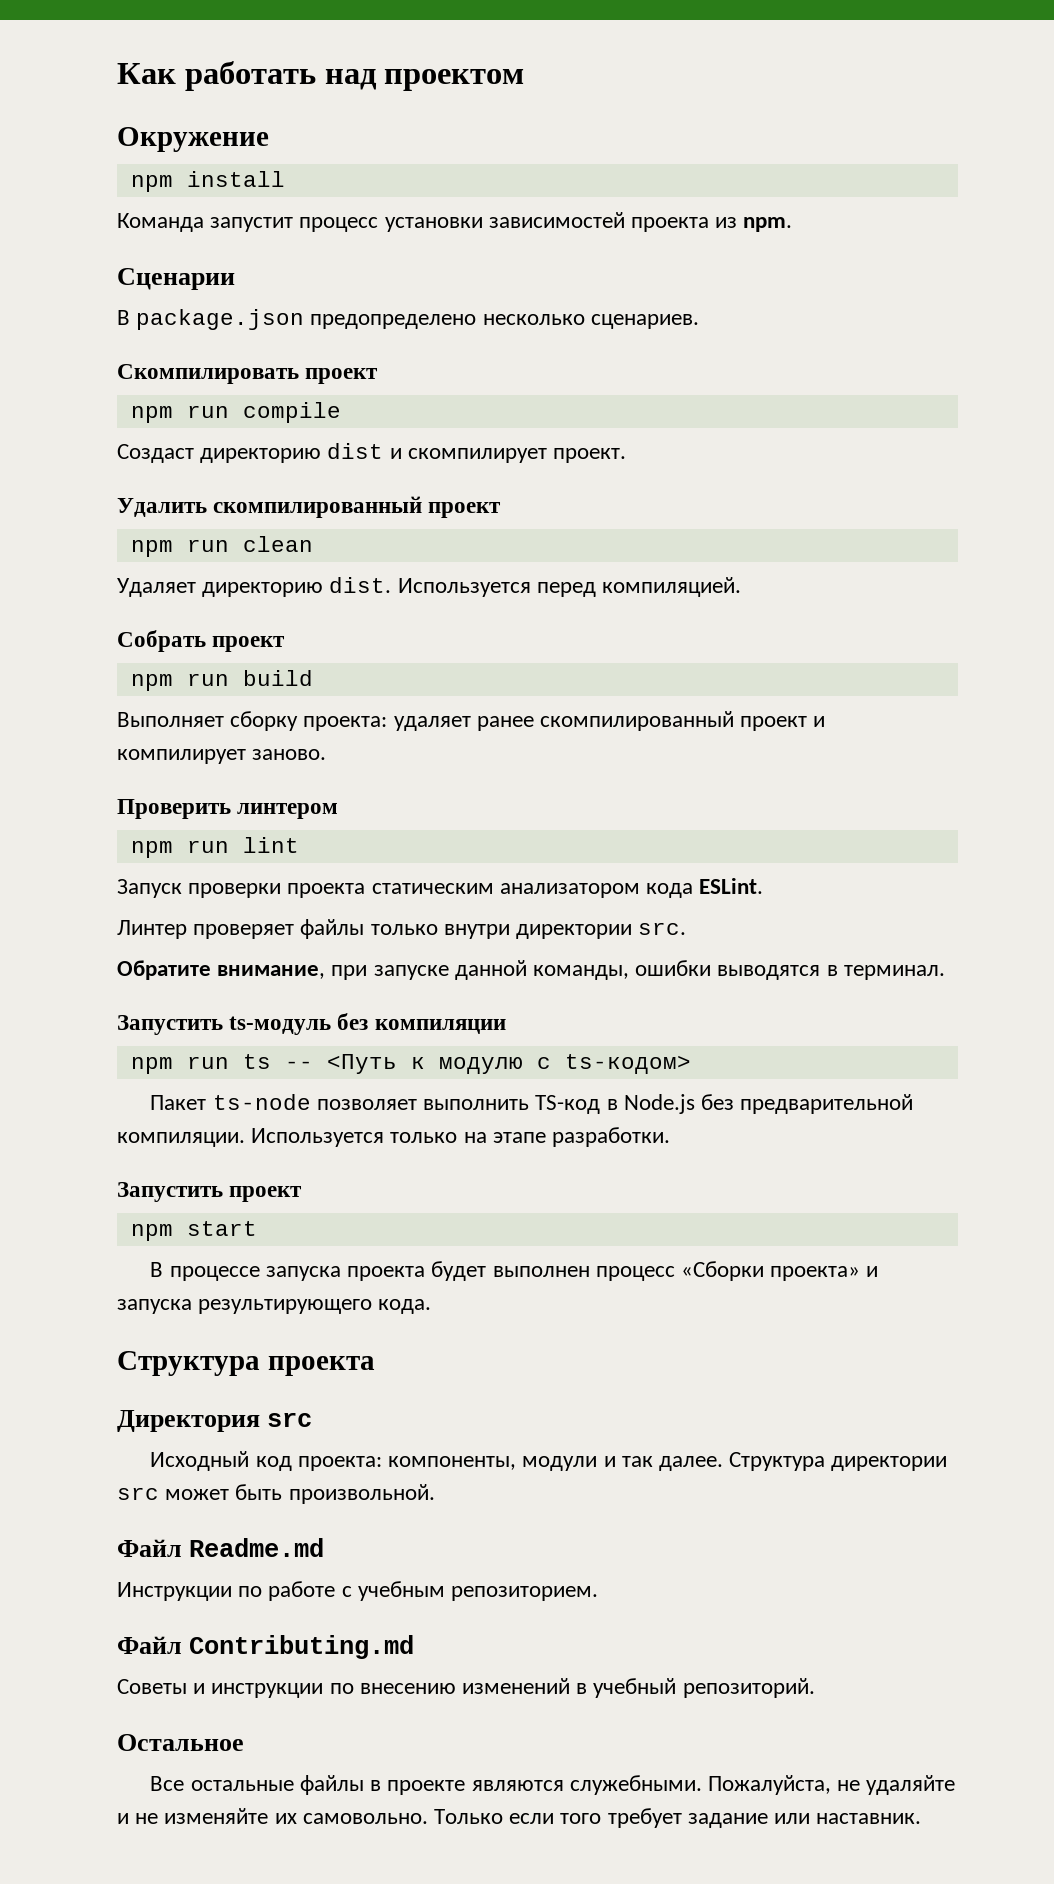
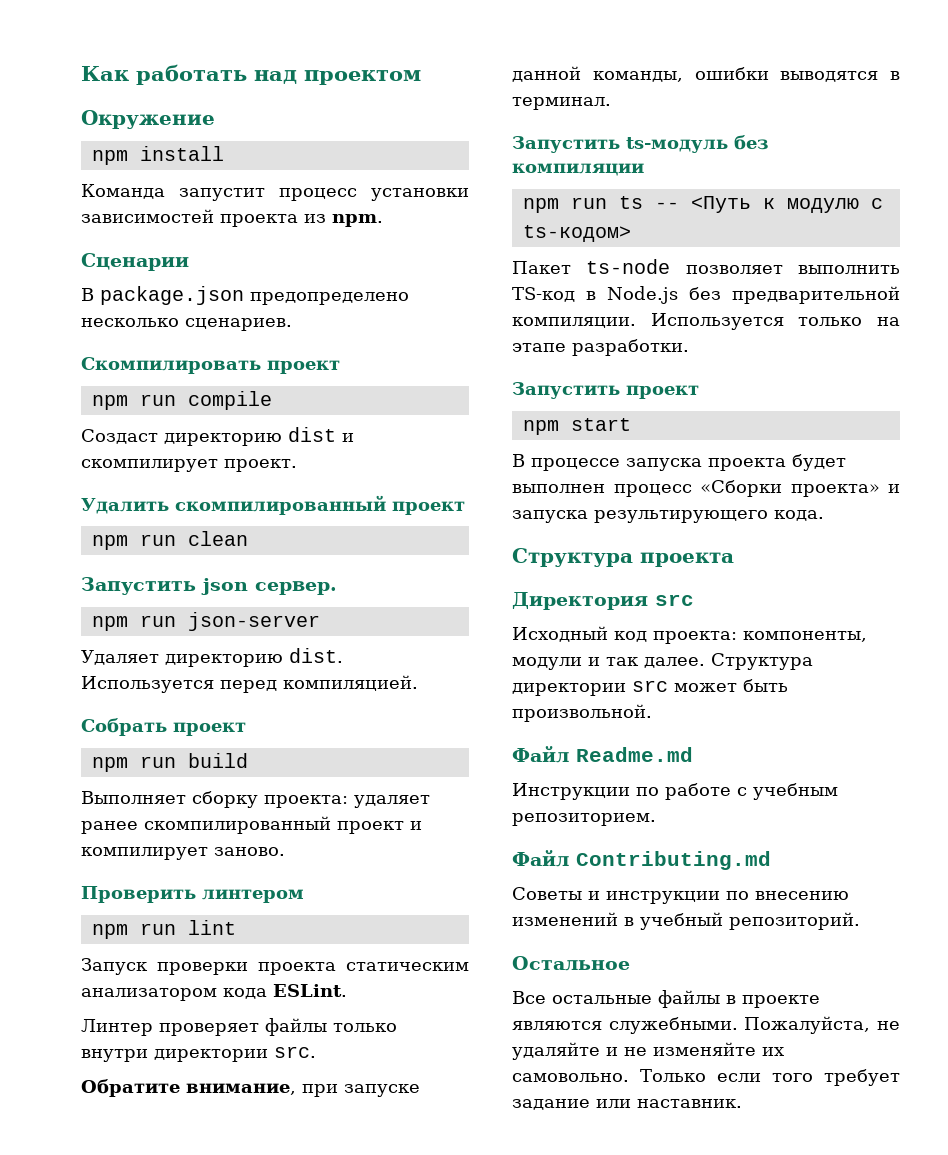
+ Запустить json сервер.
+ npm run json-server

